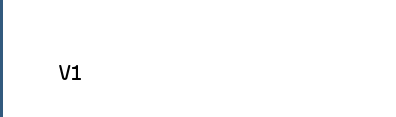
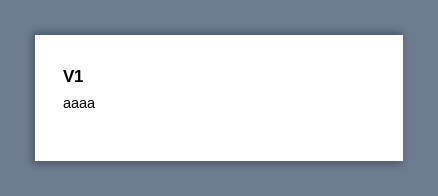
+ aaaa

